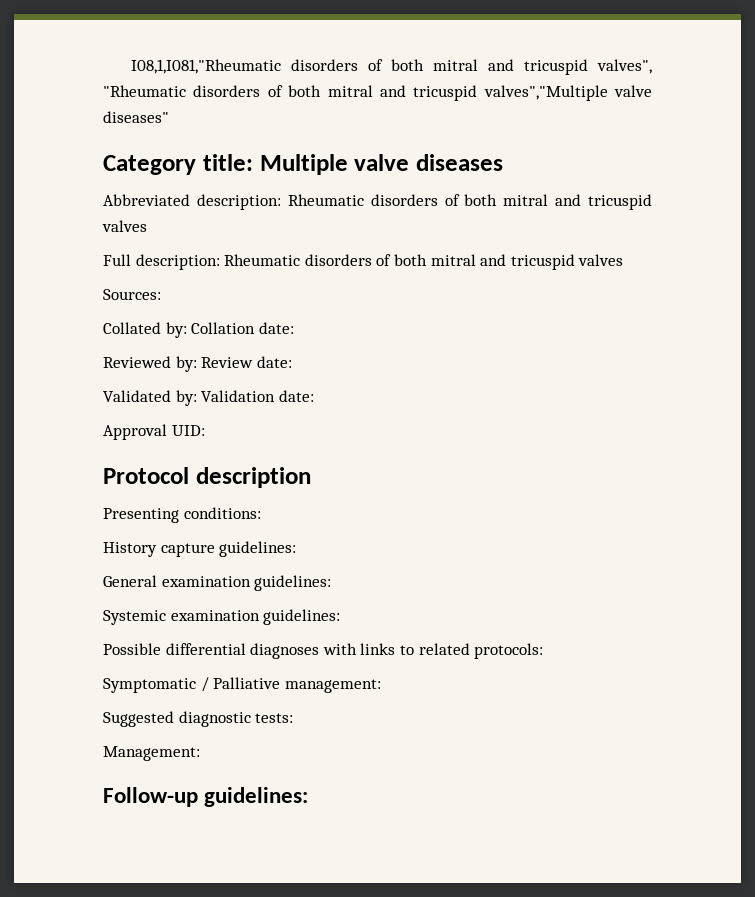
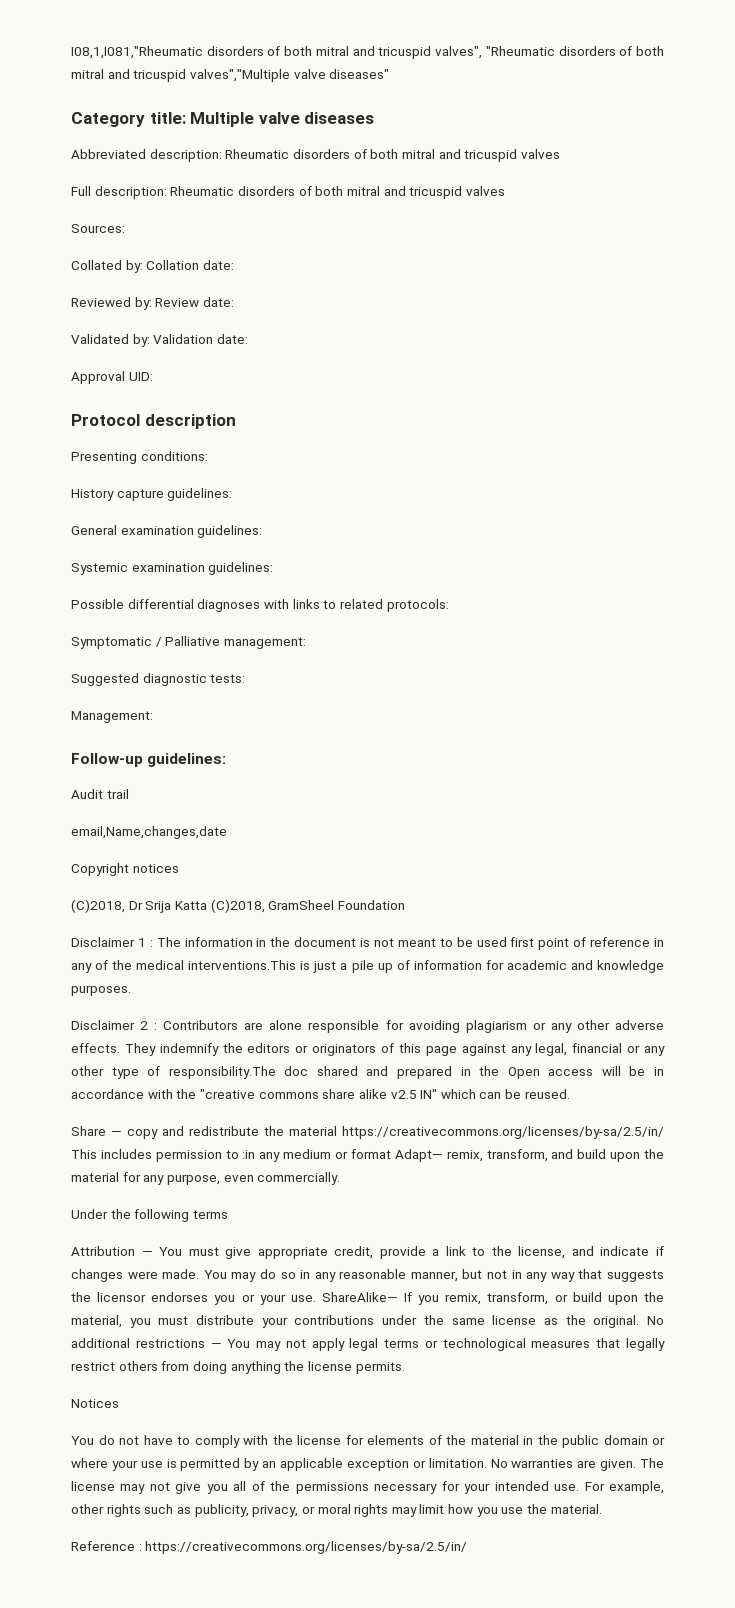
+ Audit trail
+ email,Name,changes,date
+ Copyright notices
+ (C)2018, Dr Srija Katta (C)2018, GramSheel Foundation
+ Disclaimer 1 : The information in the document is not meant to be used first point of reference in any of the medical interventions.This is just a pile up of information for academic and knowledge purposes.
+ Disclaimer 2 : Contributors are alone responsible for avoiding plagiarism or any other adverse effects. They indemnify the editors or originators of this page against any legal, financial or any other type of responsibility.The doc shared and prepared in the Open access will be in accordance with the "creative commons share alike v2.5 IN" which can be reused.
+ Share — copy and redistribute the material https://creativecommons.org/licenses/by-sa/2.5/in/ This includes permission to :in any medium or format Adapt— remix, transform, and build upon the material for any purpose, even commercially.
+ Under the following terms
+ Attribution — You must give appropriate credit, provide a link to the license, and indicate if changes were made. You may do so in any reasonable manner, but not in any way that suggests the licensor endorses you or your use. ShareAlike— If you remix, transform, or build upon the material, you must distribute your contributions under the same license as the original. No additional restrictions — You may not apply legal terms or technological measures that legally restrict others from doing anything the license permits.
+ Notices
+ You do not have to comply with the license for elements of the material in the public domain or where your use is permitted by an applicable exception or limitation. No warranties are given. The license may not give you all of the permissions necessary for your intended use. For example, other rights such as publicity, privacy, or moral rights may limit how you use the material.
+ Reference : https://creativecommons.org/licenses/by-sa/2.5/in/

